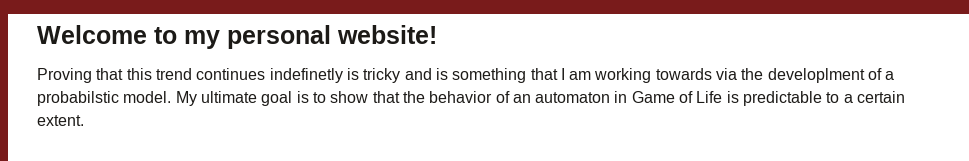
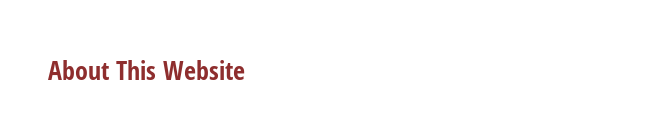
- Welcome to my personal website!
- Proving that this trend continues indefinetly is tricky and is something that I am working towards via the developlment of a probabilstic model. My ultimate goal is to show that the behavior of an automaton in Game of Life is predictable to a certain extent.
+ About This Website

